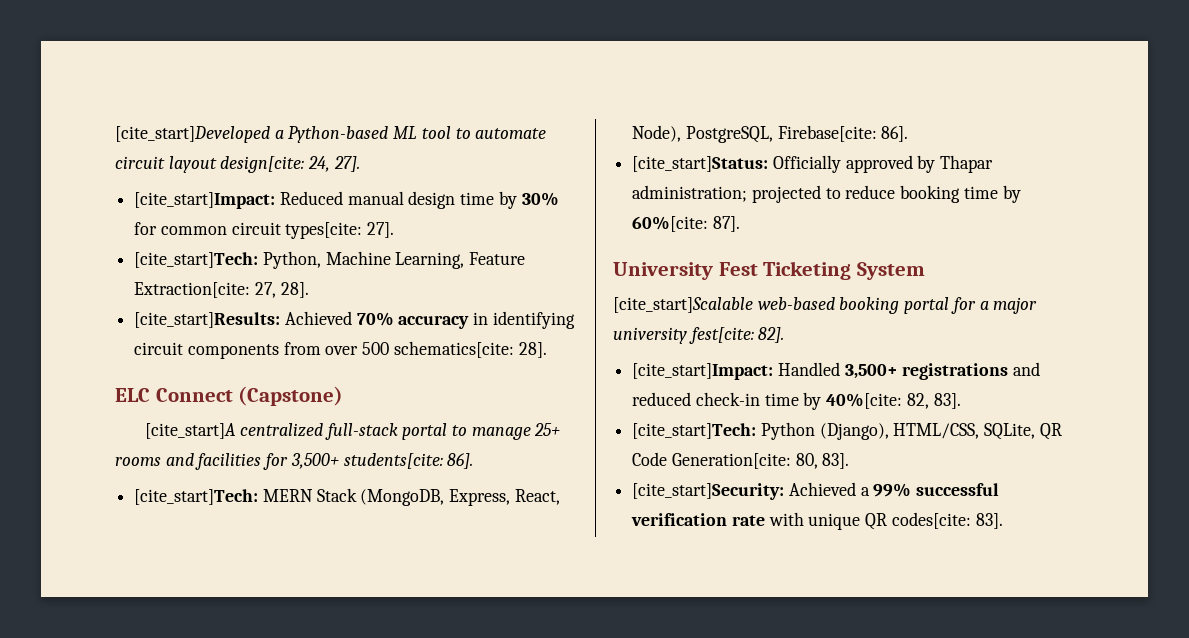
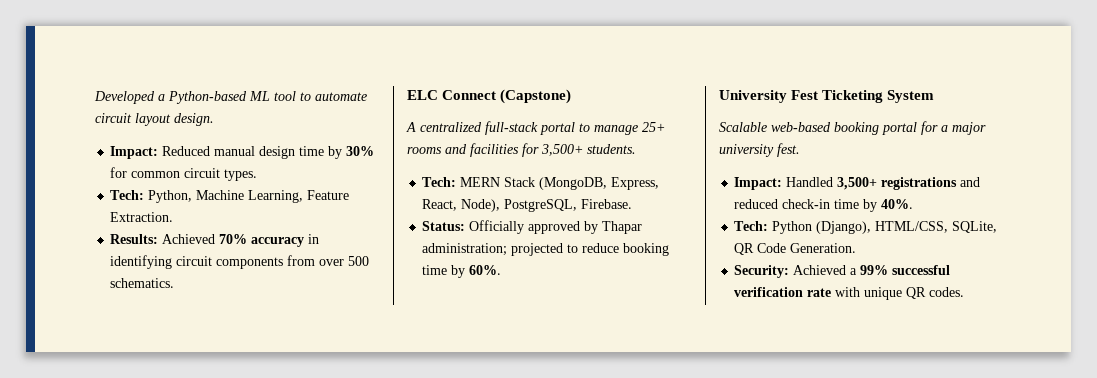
- [cite_start]Developed a Python-based ML tool to automate circuit layout design[cite: 24, 27].
- [cite_start]Impact: Reduced manual design time by 30% for common circuit types[cite: 27].
- [cite_start]Tech: Python, Machine Learning, Feature Extraction[cite: 27, 28].
- [cite_start]Results: Achieved 70% accuracy in identifying circuit components from over 500 schematics[cite: 28].
+ Developed a Python-based ML tool to automate circuit layout design.
+ Impact: Reduced manual design time by 30% for common circuit types.
+ Tech: Python, Machine Learning, Feature Extraction.
+ Results: Achieved 70% accuracy in identifying circuit components from over 500 schematics.
- [cite_start]A centralized full-stack portal to manage 25+ rooms and facilities for 3,500+ students[cite: 86].
- [cite_start]Tech: MERN Stack (MongoDB, Express, React, Node), PostgreSQL, Firebase[cite: 86].
- [cite_start]Status: Officially approved by Thapar administration; projected to reduce booking time by 60%[cite: 87].
+ A centralized full-stack portal to manage 25+ rooms and facilities for 3,500+ students.
+ Tech: MERN Stack (MongoDB, Express, React, Node), PostgreSQL, Firebase.
+ Status: Officially approved by Thapar administration; projected to reduce booking time by 60%.
- [cite_start]Scalable web-based booking portal for a major university fest[cite: 82].
- [cite_start]Impact: Handled 3,500+ registrations and reduced check-in time by 40%[cite: 82, 83].
- [cite_start]Tech: Python (Django), HTML/CSS, SQLite, QR Code Generation[cite: 80, 83].
- [cite_start]Security: Achieved a 99% successful verification rate with unique QR codes[cite: 83].
+ Scalable web-based booking portal for a major university fest.
+ Impact: Handled 3,500+ registrations and reduced check-in time by 40%.
+ Tech: Python (Django), HTML/CSS, SQLite, QR Code Generation.
+ Security: Achieved a 99% successful verification rate with unique QR codes.

